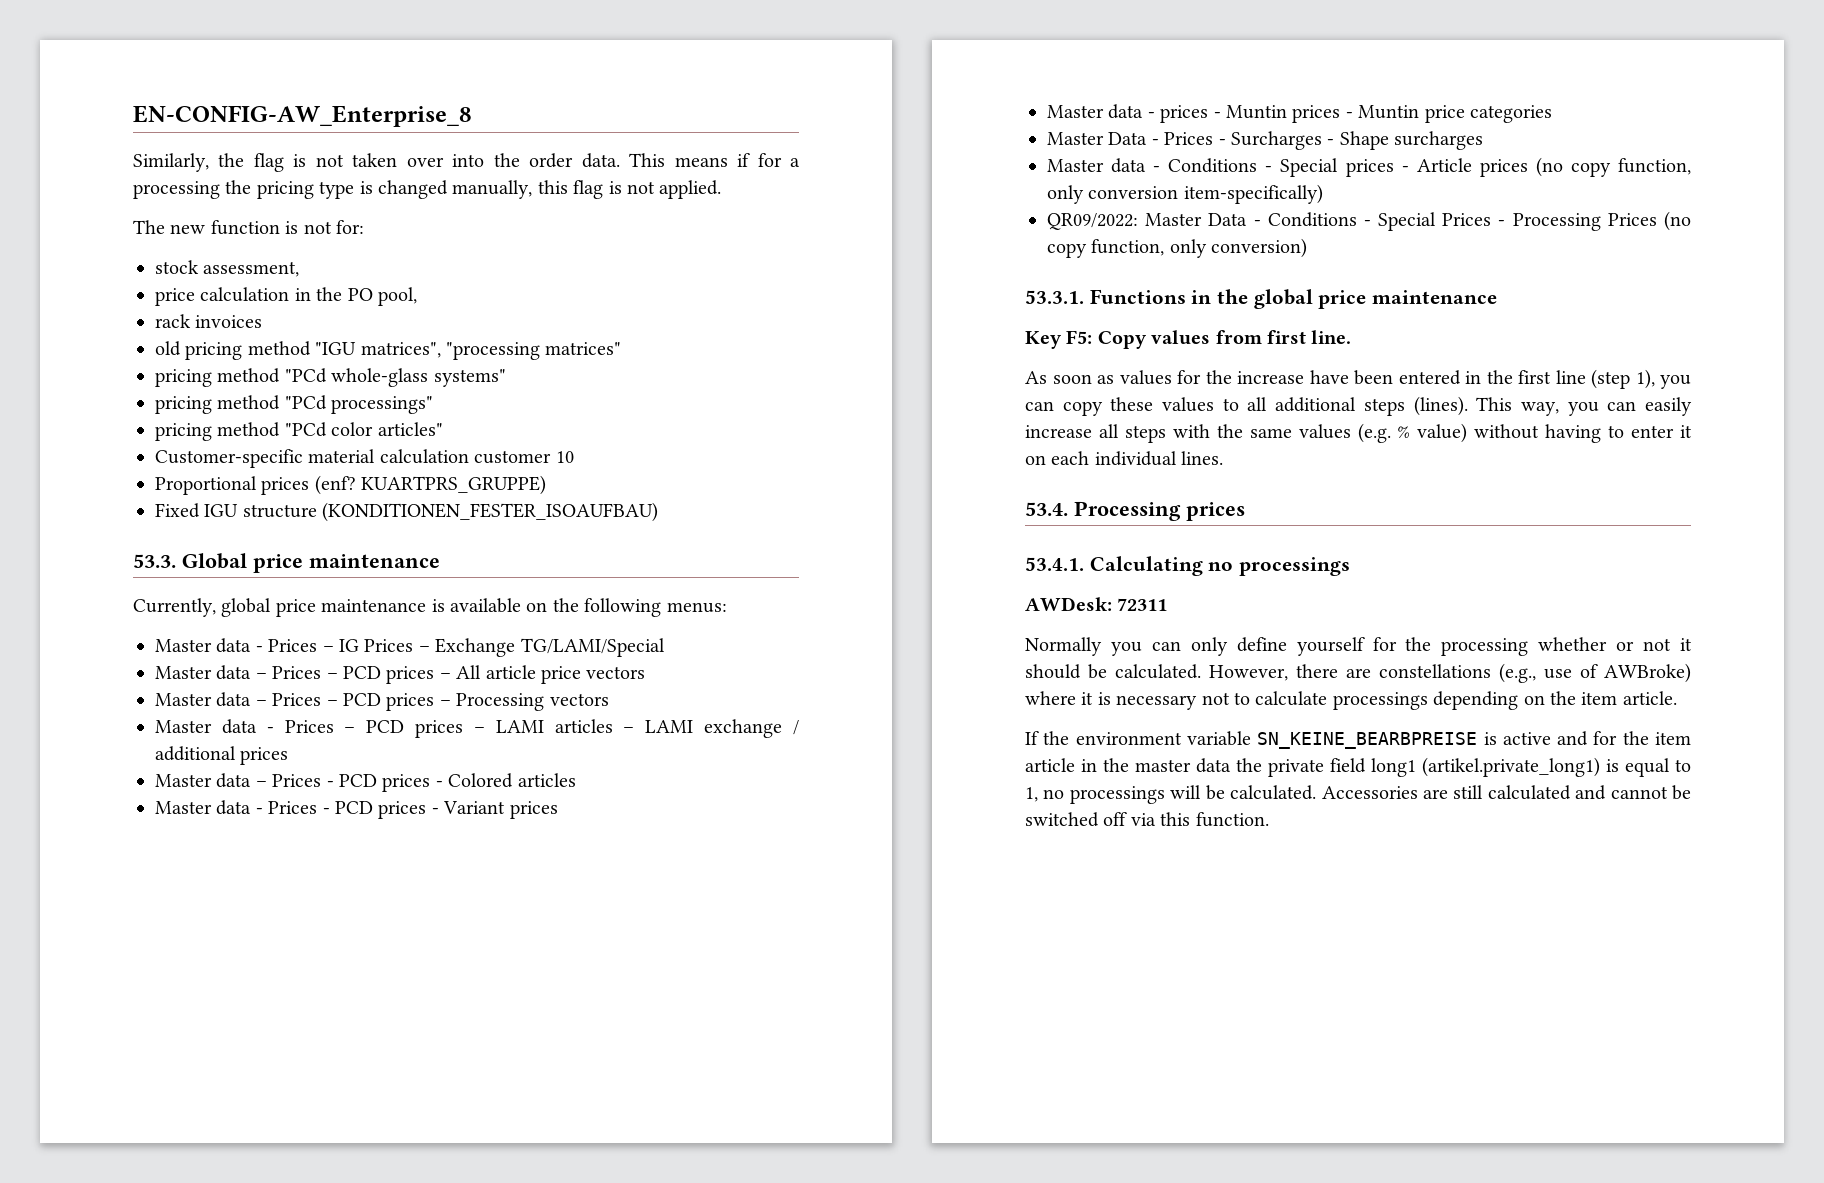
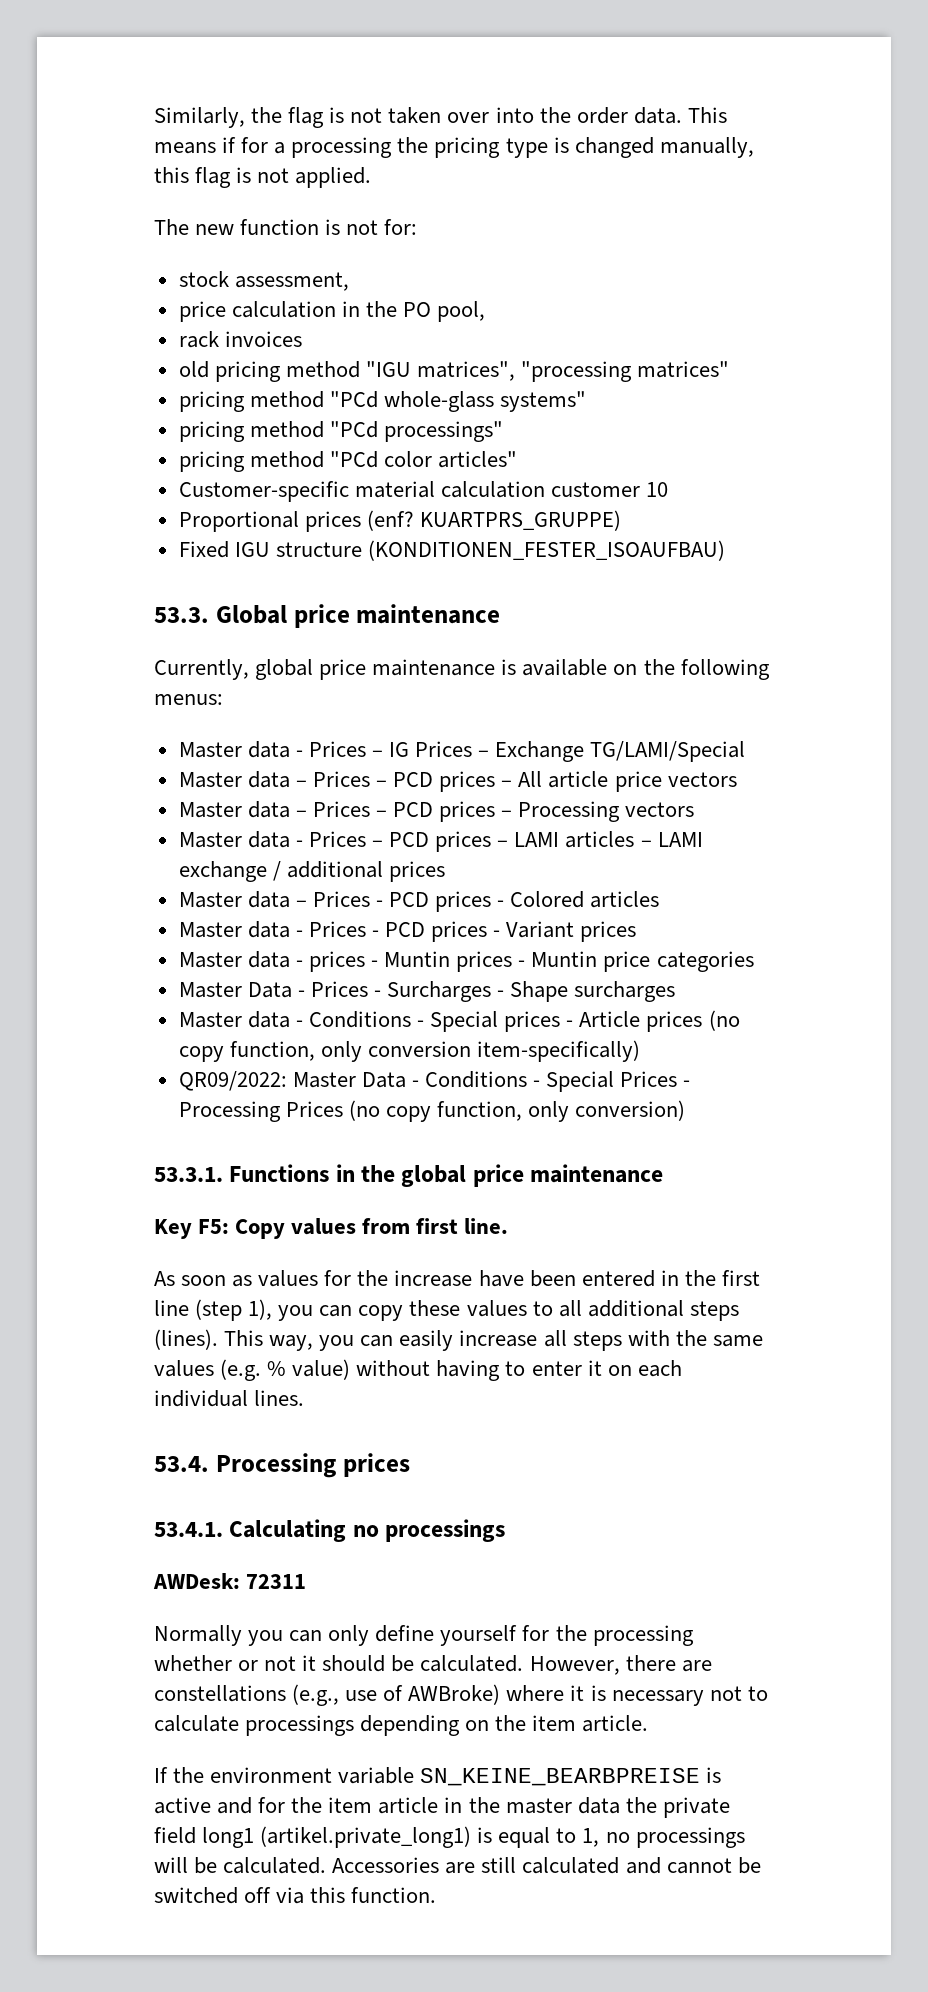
- EN-CONFIG-AW_Enterprise_8

